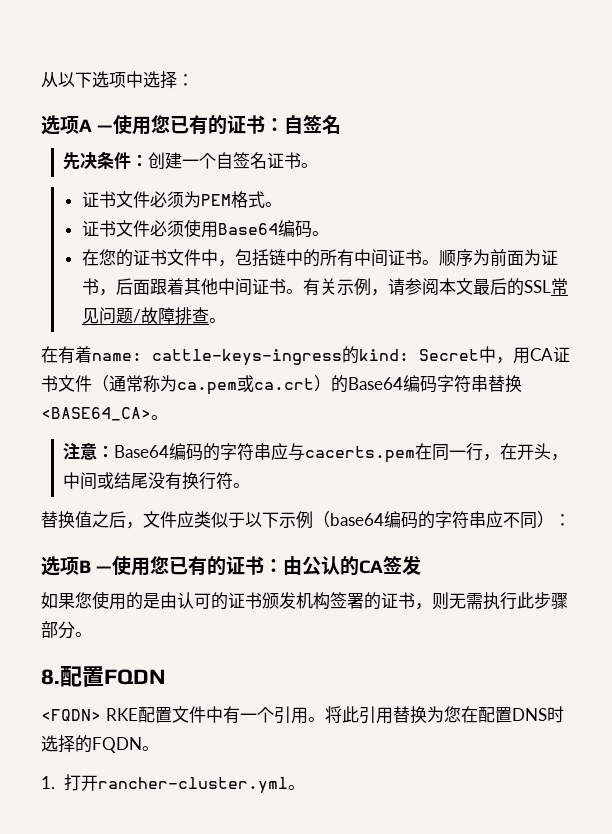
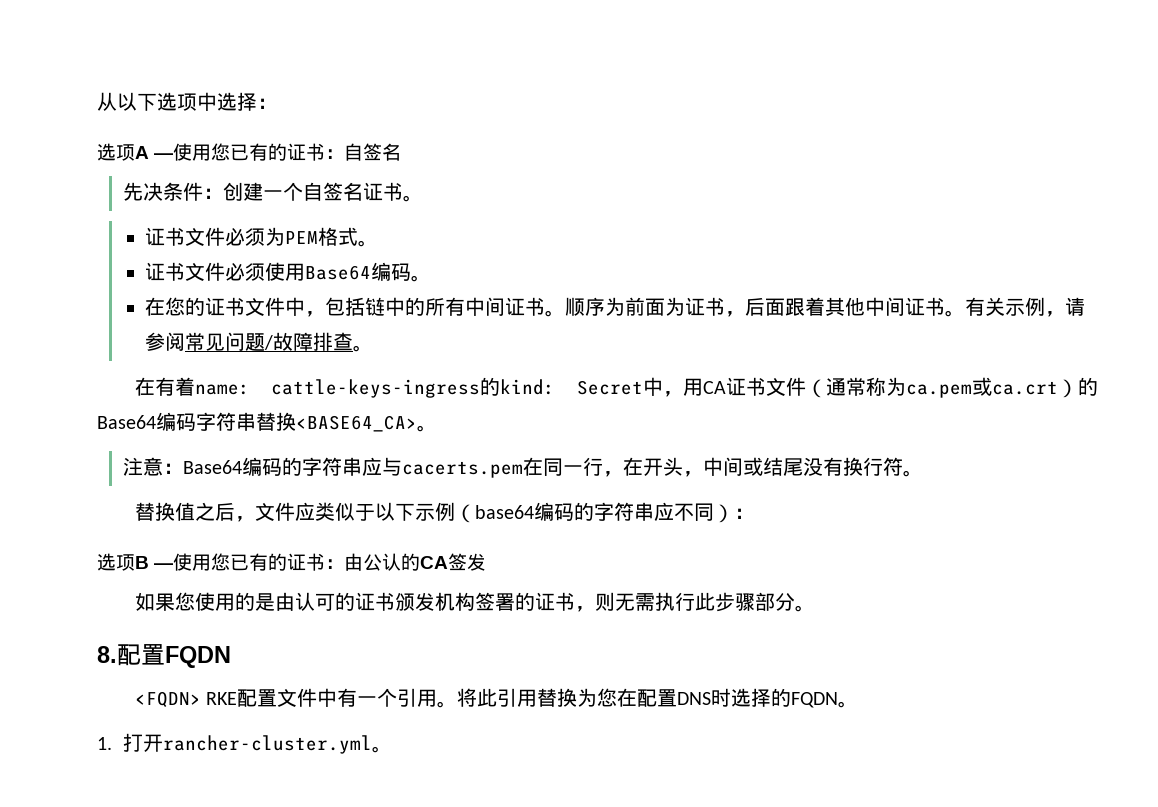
- 有关示例，请参阅本文最后的SSL常见问题/故障排查。
+ 有关示例，请参阅常见问题/故障排查。

